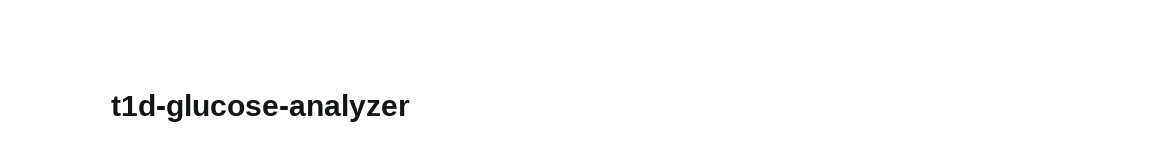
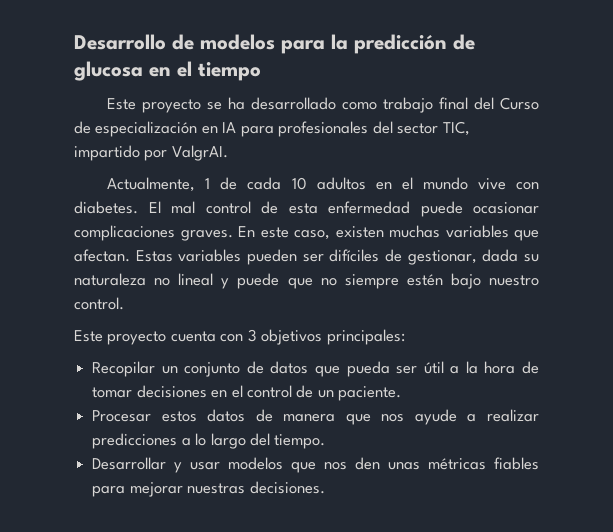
- t1d-glucose-analyzer
+ Desarrollo de modelos para la predicción de glucosa en el tiempo
+ Este proyecto se ha desarrollado como trabajo final del Curso de especialización en IA para profesionales del sector TIC, impartido por ValgrAI.
+ Actualmente, 1 de cada 10 adultos en el mundo vive con diabetes. El mal control de esta enfermedad puede ocasionar complicaciones graves. En este caso, existen muchas variables que afectan. Estas variables pueden ser difíciles de gestionar, dada su naturaleza no lineal y puede que no siempre estén bajo nuestro control.
+ Este proyecto cuenta con 3 objetivos principales:
+ Recopilar un conjunto de datos que pueda ser útil a la hora de tomar decisiones en el control de un paciente.
+ Procesar estos datos de manera que nos ayude a realizar predicciones a lo largo del tiempo.
+ Desarrollar y usar modelos que nos den unas métricas fiables para mejorar nuestras decisiones.

